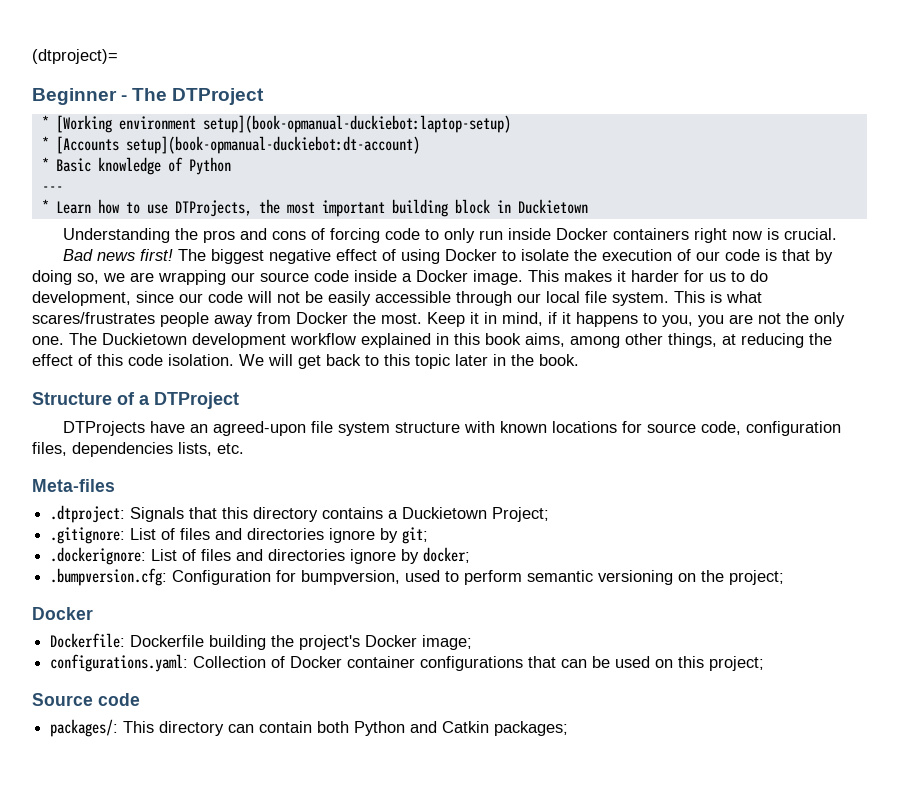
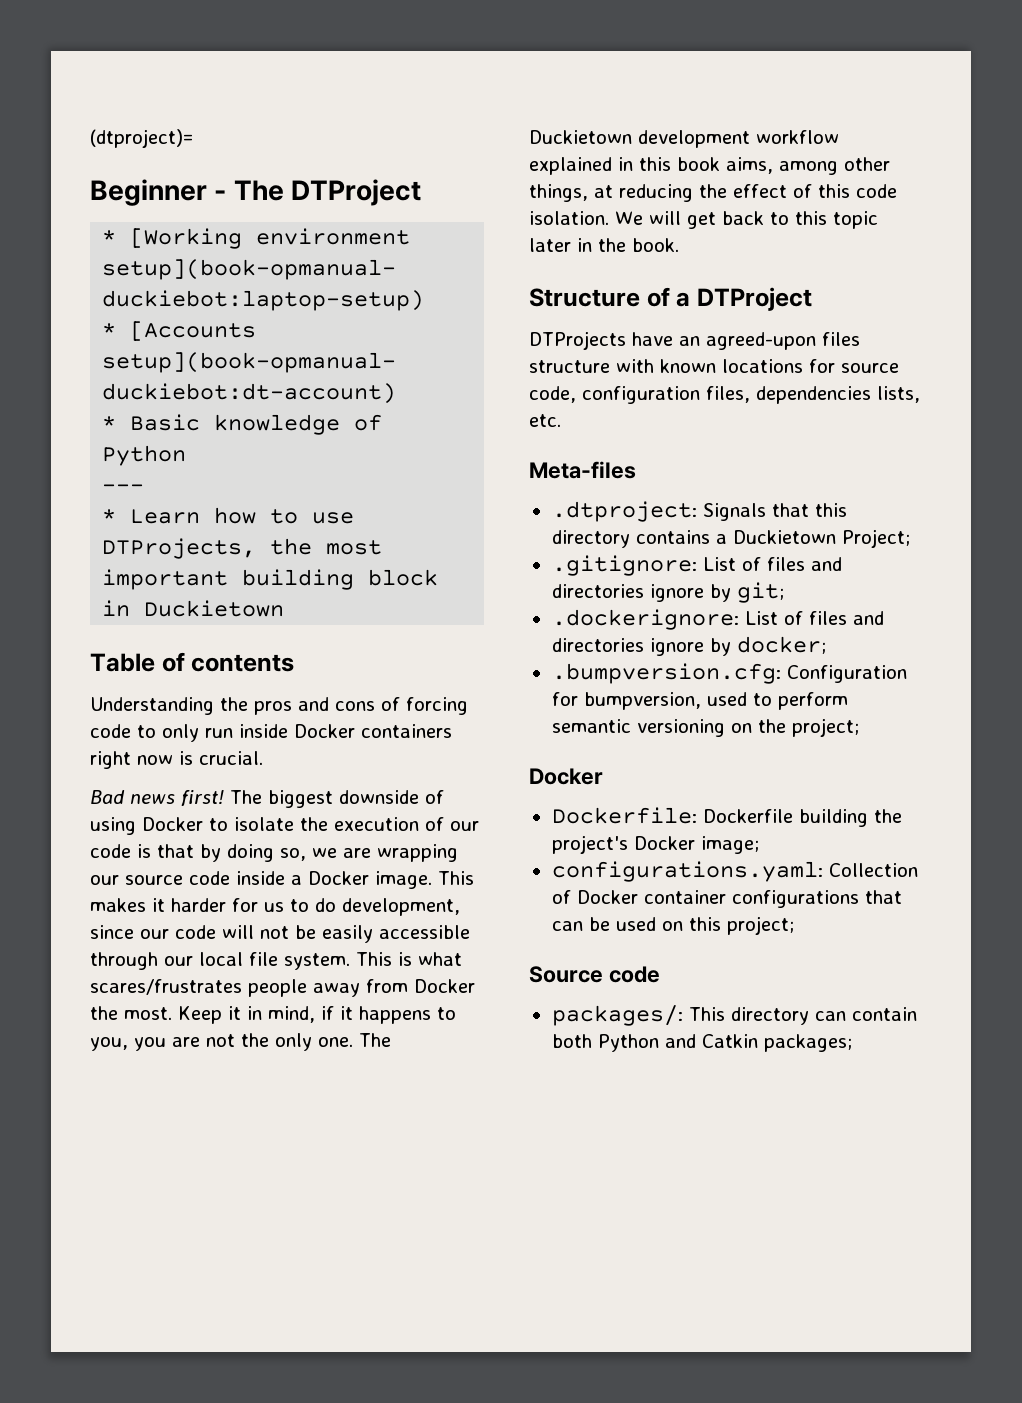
+ Table of contents
- The biggest negative effect of using Docker to isolate the execution of our code is that by doing so, we are wrapping our source code inside a Docker image.
+ The biggest downside of using Docker to isolate the execution of our code is that by doing so, we are wrapping our source code inside a Docker image.
- DTProjects have an agreed-upon file system structure with known locations for source code, configuration files, dependencies lists, etc.
+ DTProjects have an agreed-upon files structure with known locations for source code, configuration files, dependencies lists, etc.

